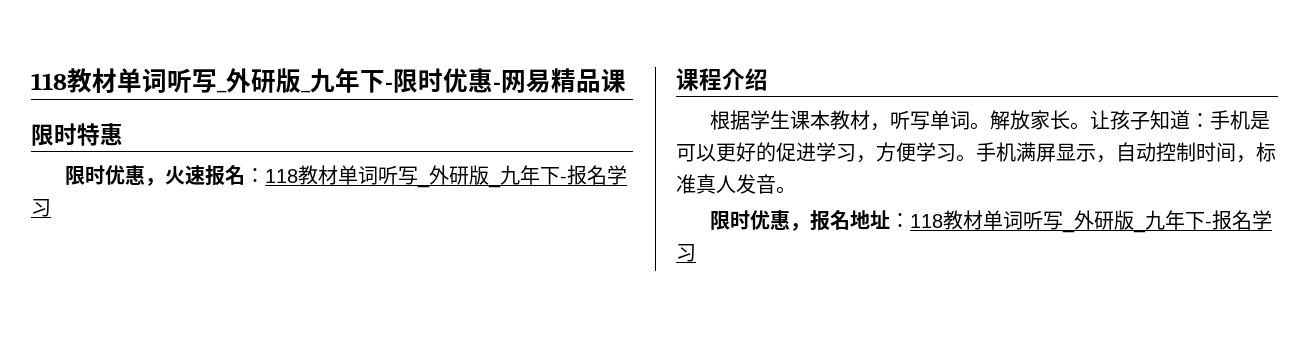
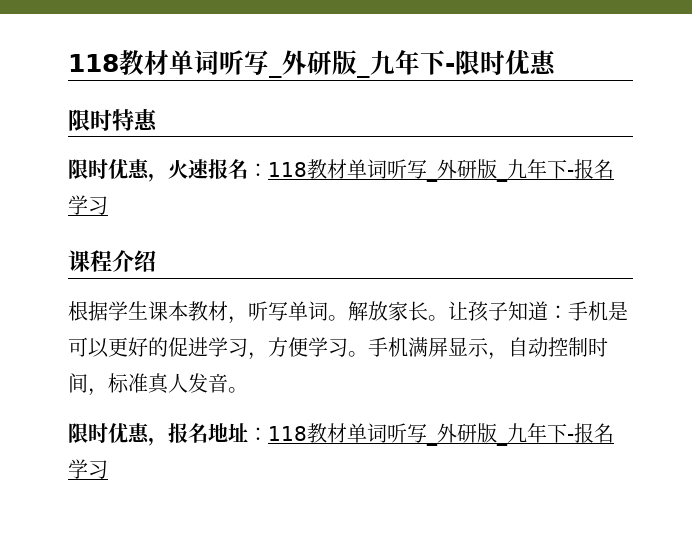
- 118教材单词听写_外研版_九年下-限时优惠-网易精品课
+ 118教材单词听写_外研版_九年下-限时优惠

